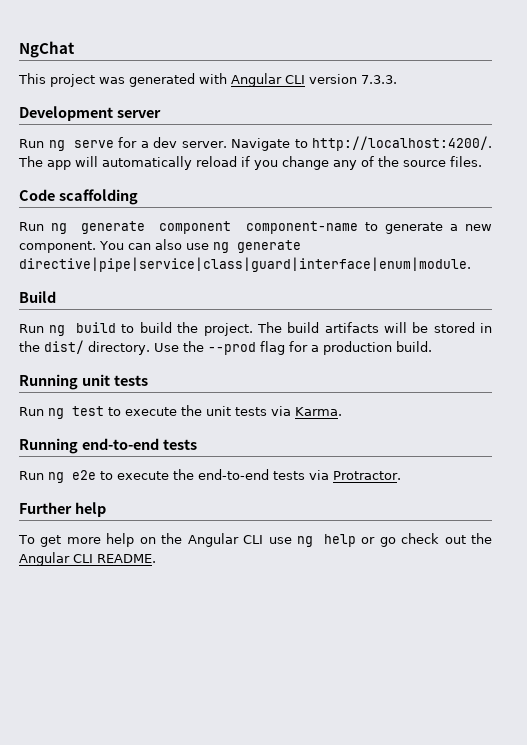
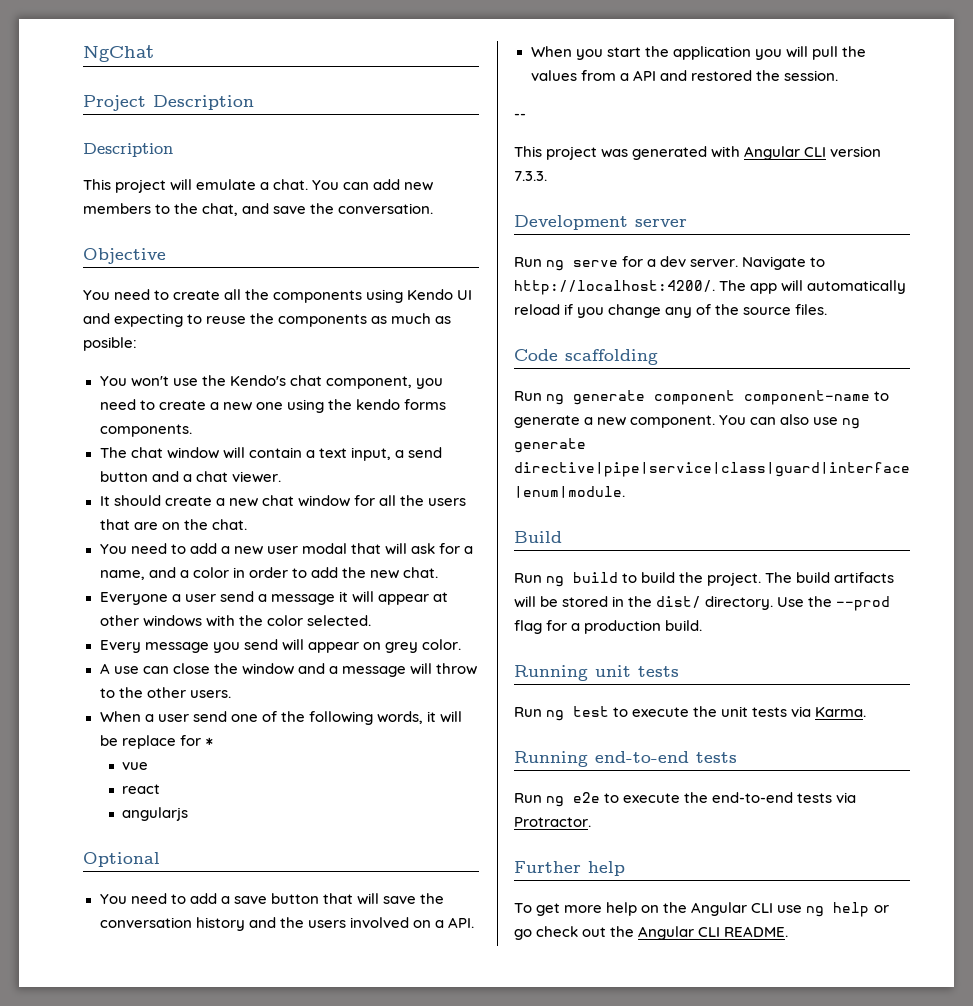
+ Project Description
+ Description
+ This project will emulate a chat. You can add new members to the chat, and save the conversation.
+ Objective
+ You need to create all the components using Kendo UI and expecting to reuse the components as much as posible:
+ You won't use the Kendo's chat component, you need to create a new one using the kendo forms components.
+ The chat window will contain a text input, a send button and a chat viewer.
+ It should create a new chat window for all the users that are on the chat.
+ You need to add a new user modal that will ask for a name, and a color in order to add the new chat.
+ Everyone a user send a message it will appear at other windows with the color selected.
+ Every message you send will appear on grey color.
+ A use can close the window and a message will throw to the other users.
+ When a user send one of the following words, it will be replace for *
+ vue
+ react
+ angularjs
+ Optional
+ You need to add a save button that will save the conversation history and the users involved on a API.
+ When you start the application you will pull the values from a API and restored the session.
+ --

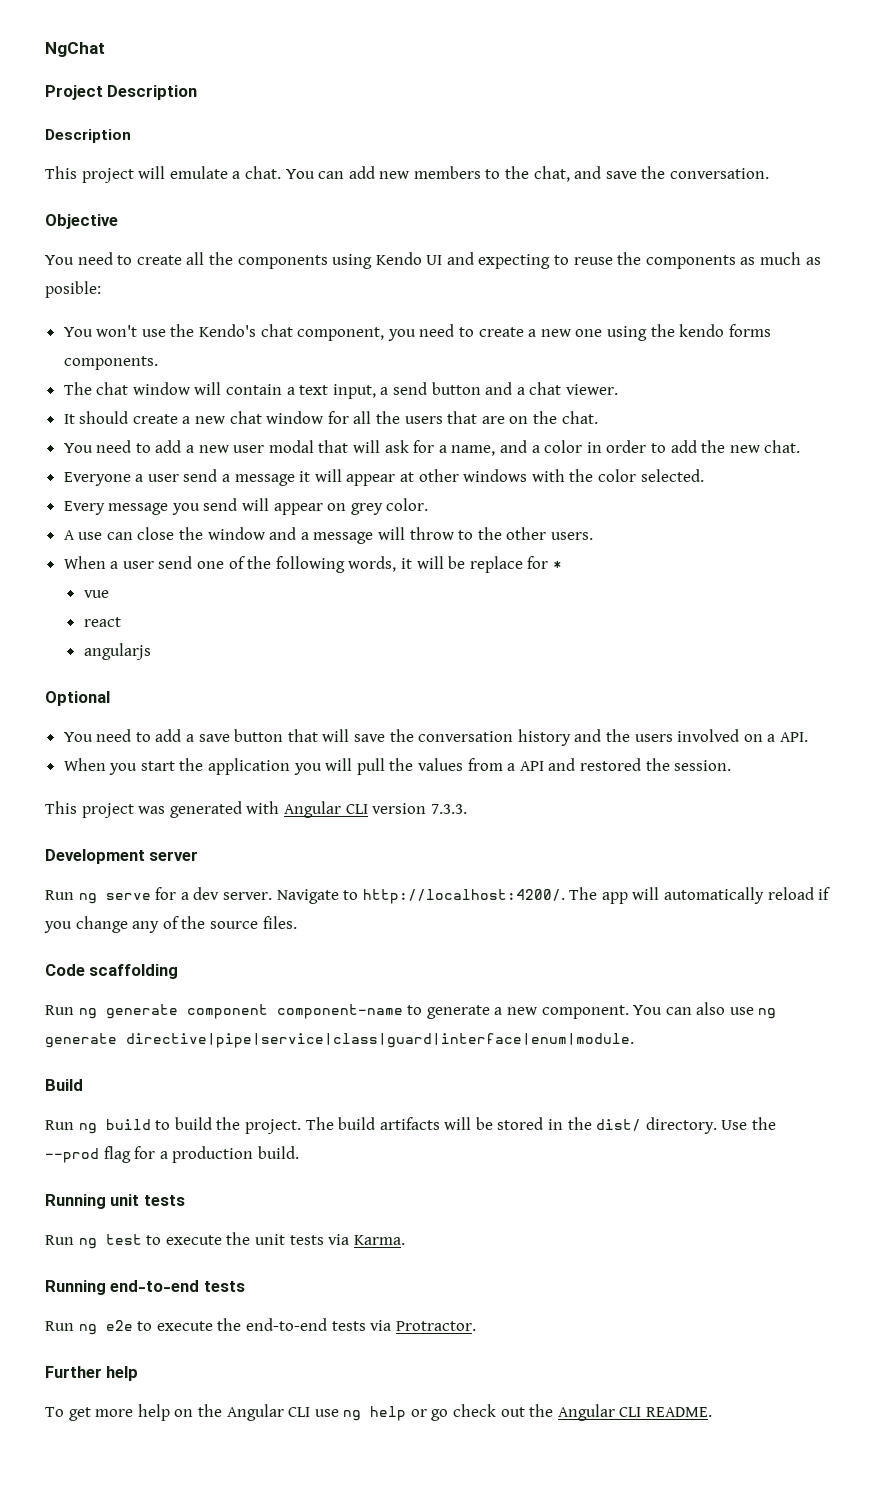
- --

